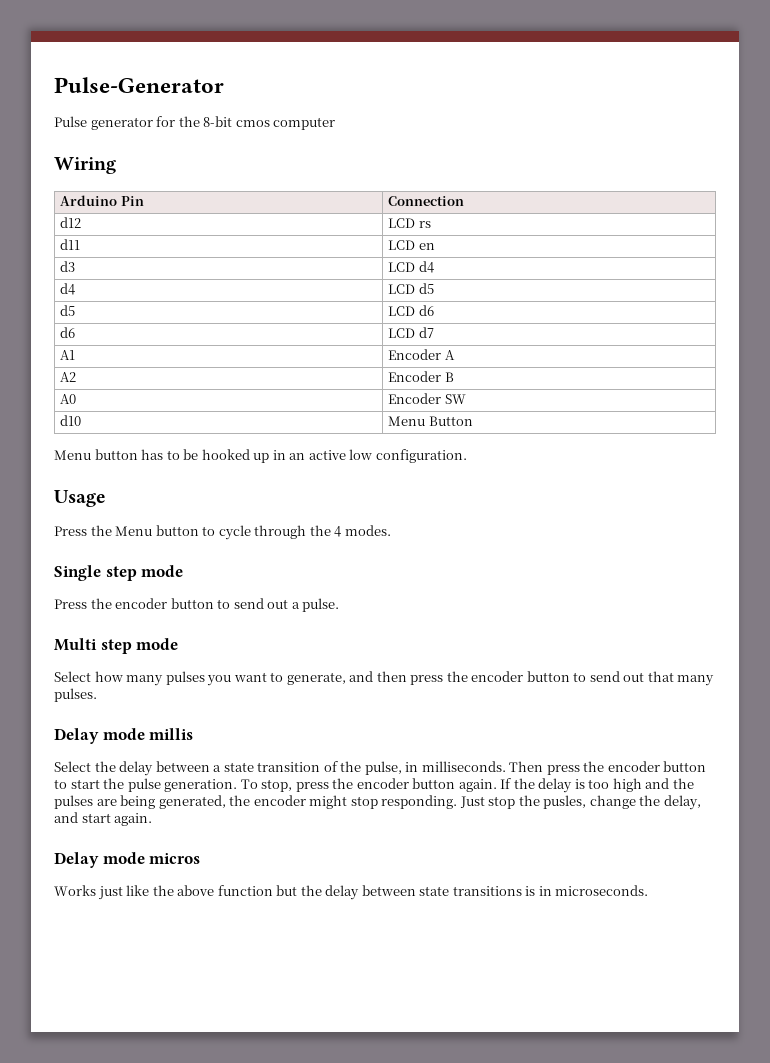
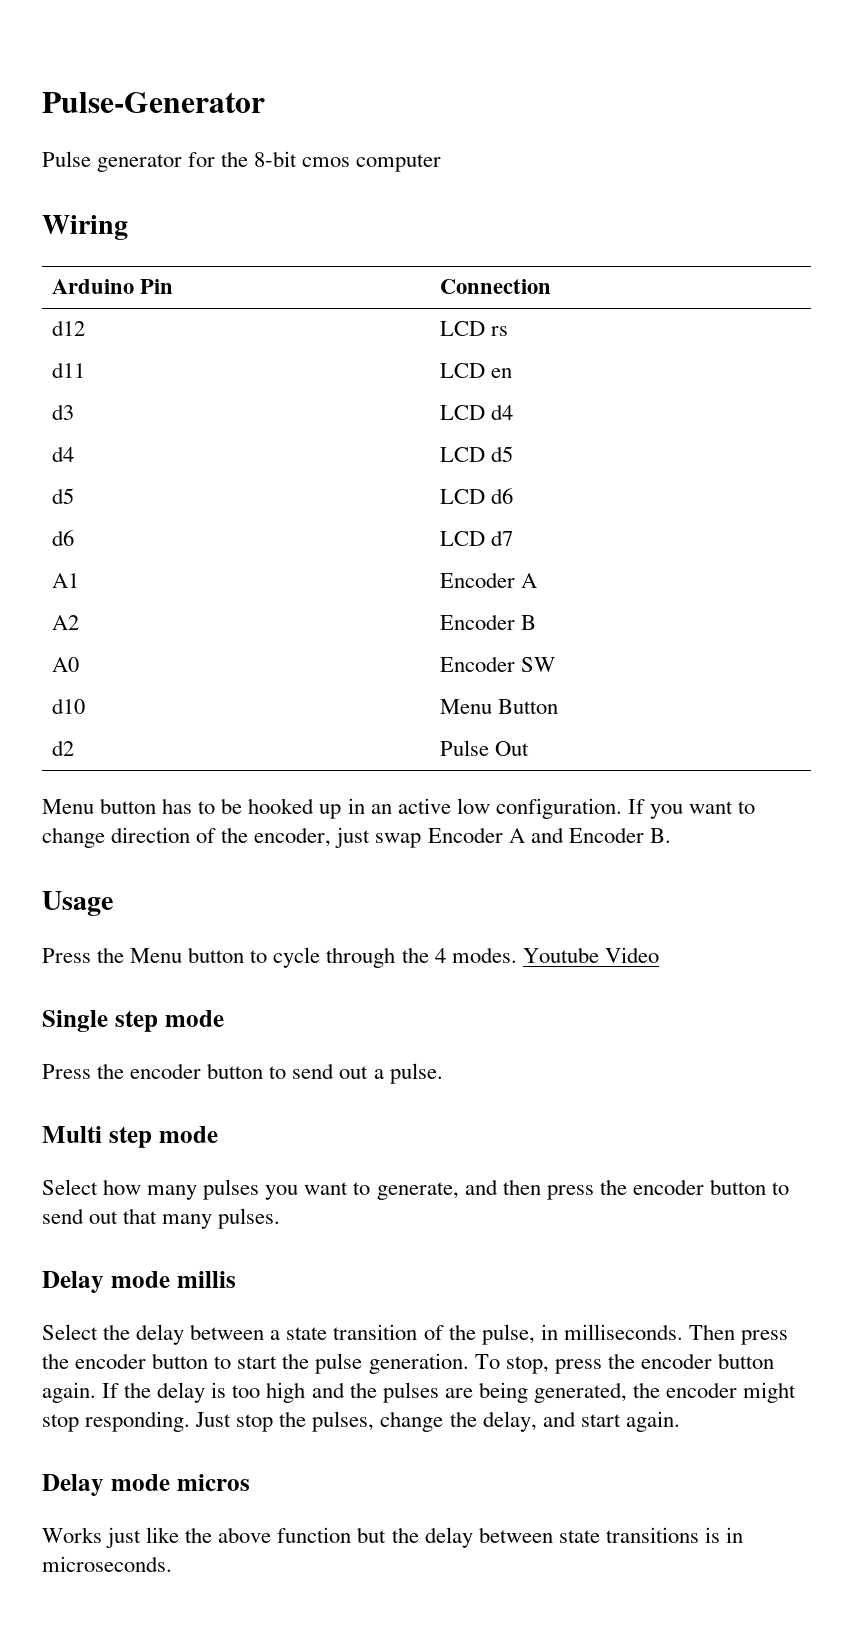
+ d2 | Pulse Out
+ If you want to change direction of the encoder, just swap Encoder A and Encoder B.
+ Youtube Video
- Just stop the pusles, change the delay, and start again.
+ Just stop the pulses, change the delay, and start again.

